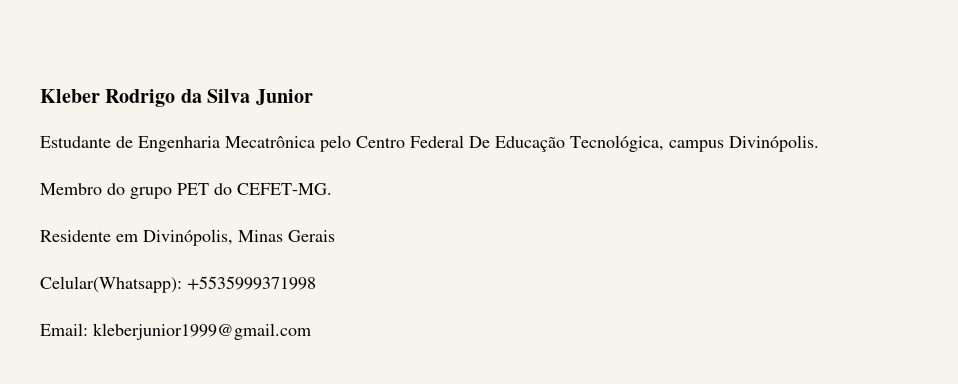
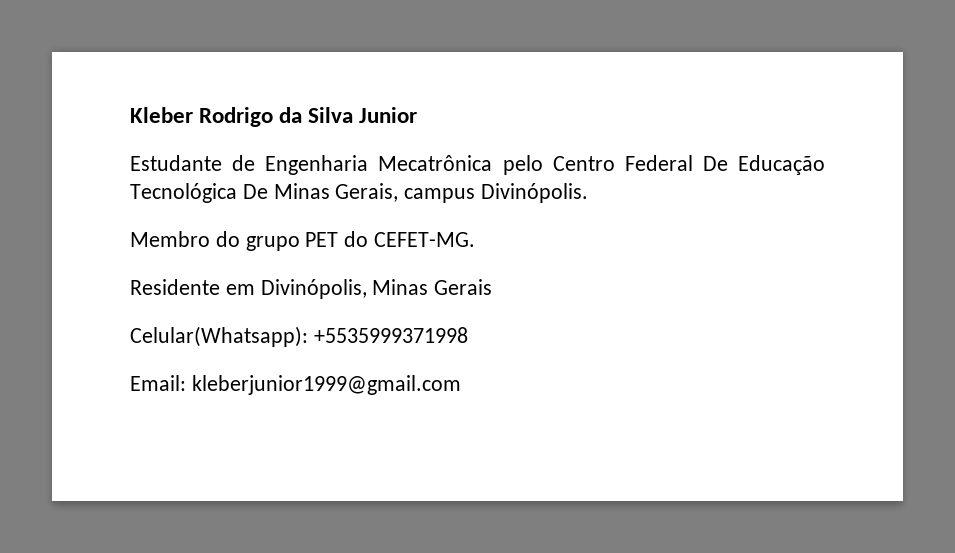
- Estudante de Engenharia Mecatrônica pelo Centro Federal De Educação Tecnológica, campus Divinópolis.
+ Estudante de Engenharia Mecatrônica pelo Centro Federal De Educação Tecnológica De Minas Gerais, campus Divinópolis.

